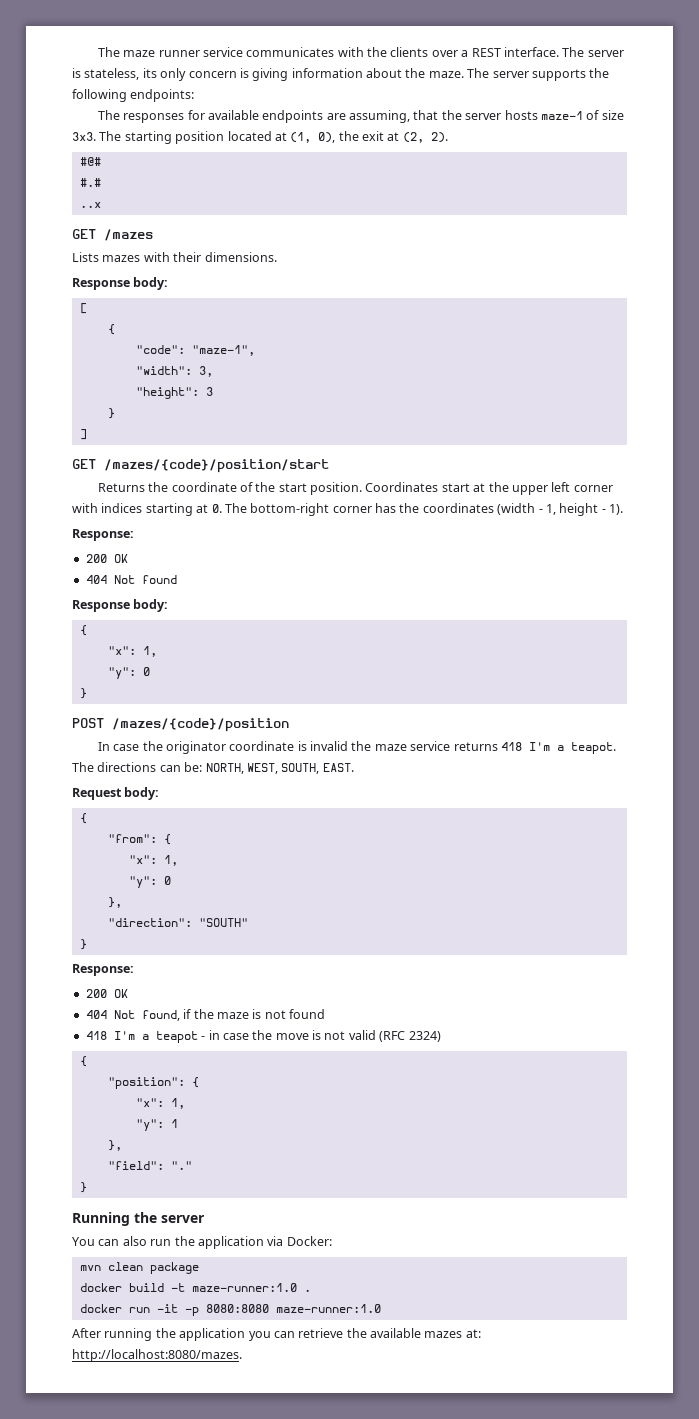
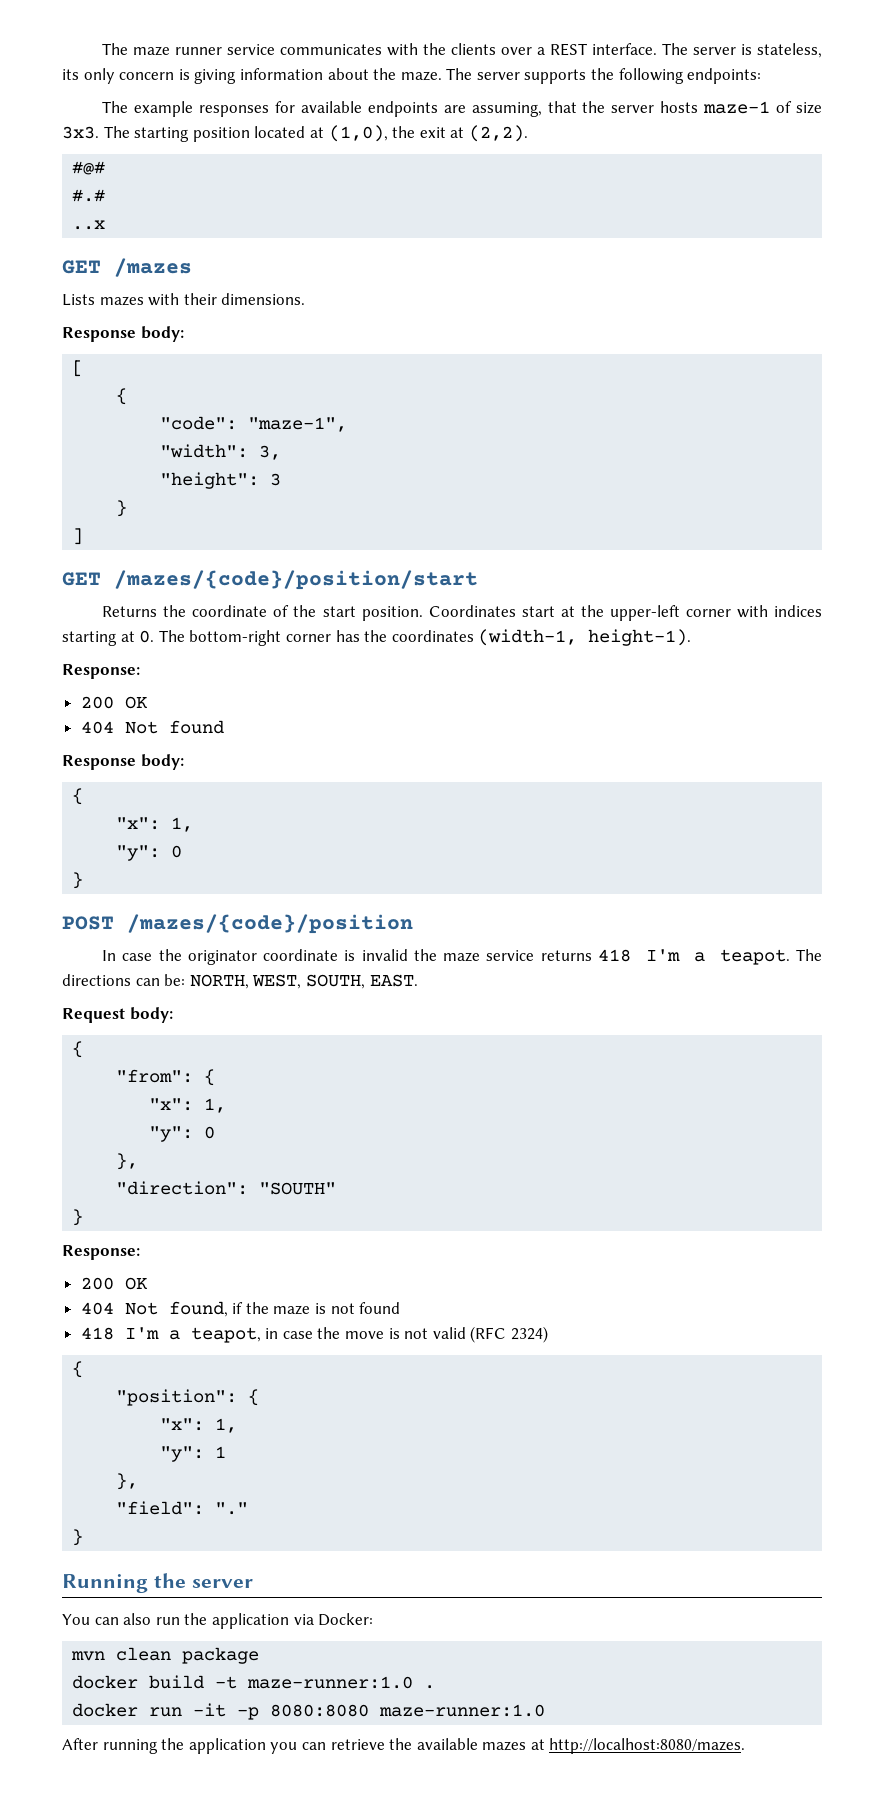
- The responses for available endpoints are assuming, that the server hosts maze-1 of size 3x3.
+ The example responses for available endpoints are assuming, that the server hosts maze-1 of size 3x3.
- The starting position located at (1, 0), the exit at (2, 2).
+ The starting position located at (1,0), the exit at (2,2).
- Coordinates start at the upper left corner with indices starting at 0. The bottom-right corner has the coordinates (width - 1, height - 1).
+ Coordinates start at the upper-left corner with indices starting at 0. The bottom-right corner has the coordinates (width-1, height-1).
- 418 I'm a teapot - in case the move is not valid (RFC 2324)
+ 418 I'm a teapot, in case the move is not valid (RFC 2324)
- After running the application you can retrieve the available mazes at: http://localhost:8080/mazes.
+ After running the application you can retrieve the available mazes at http://localhost:8080/mazes.

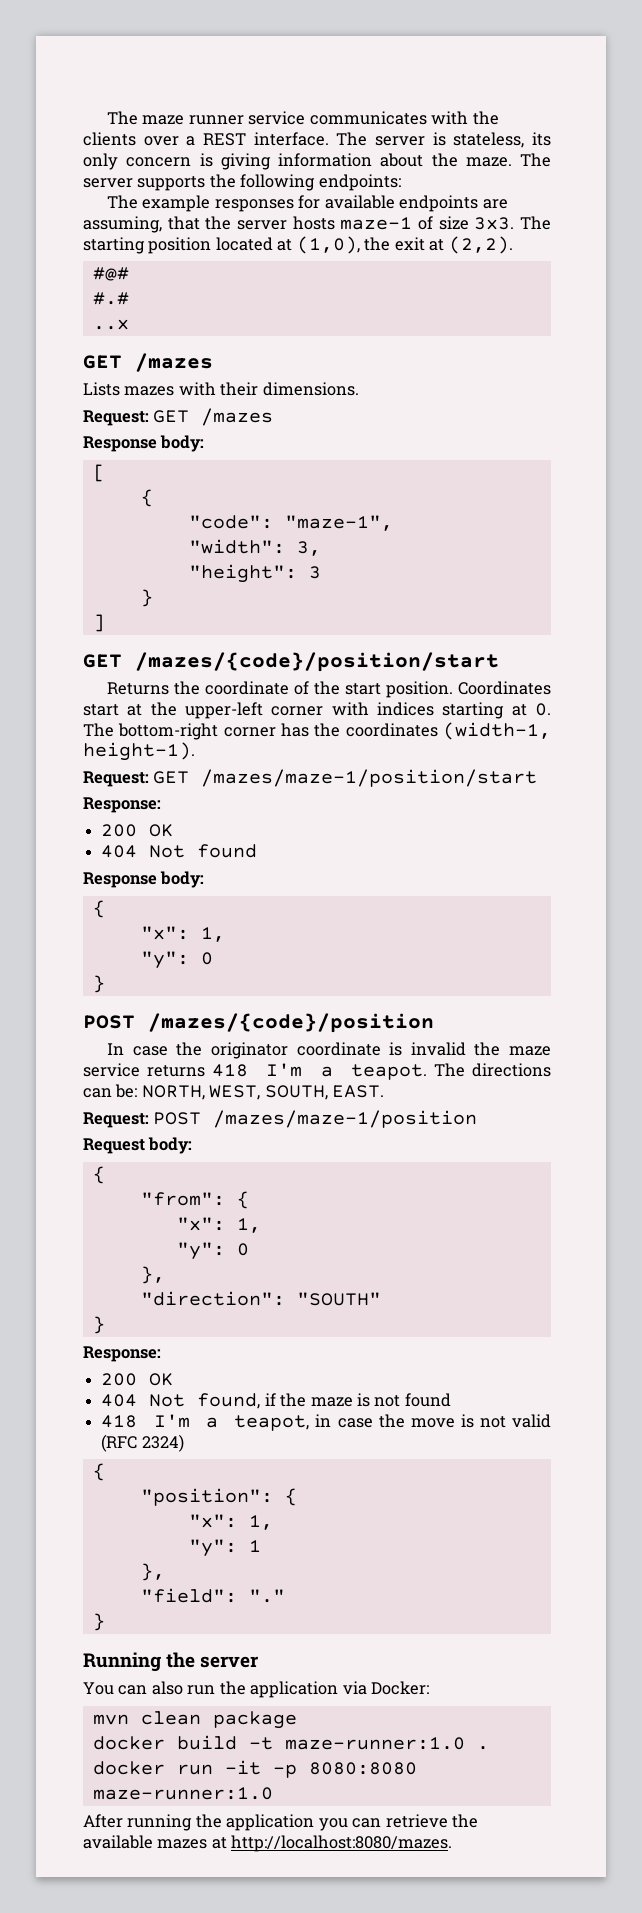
+ Request: GET /mazes
+ Request: GET /mazes/maze-1/position/start
+ Request: POST /mazes/maze-1/position

